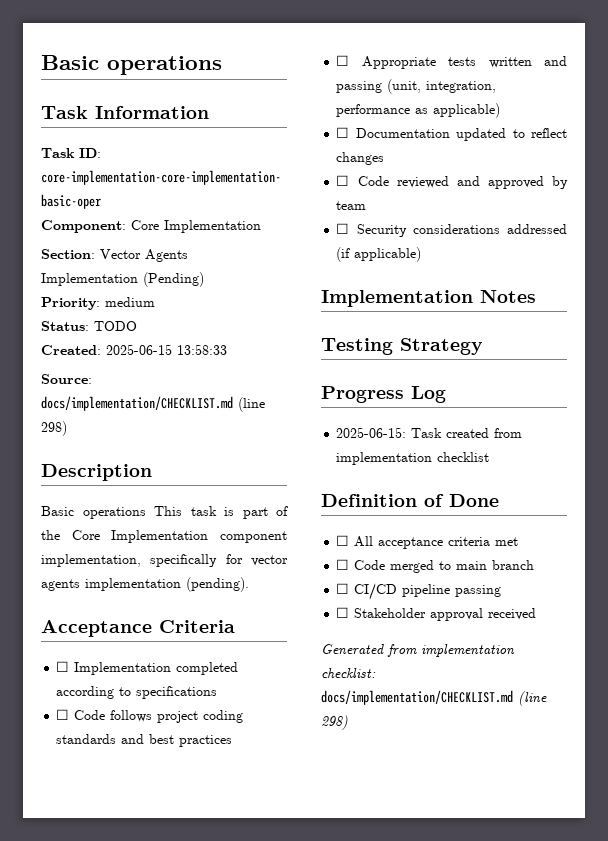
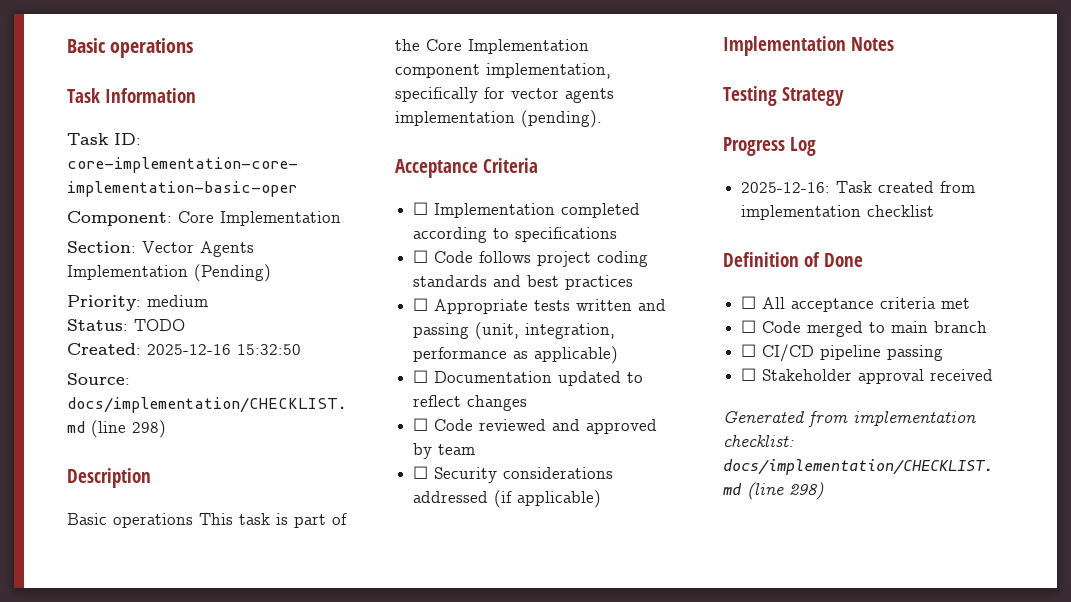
- Created: 2025-06-15 13:58:33
+ Created: 2025-12-16 15:32:50
- 2025-06-15: Task created from implementation checklist
+ 2025-12-16: Task created from implementation checklist

